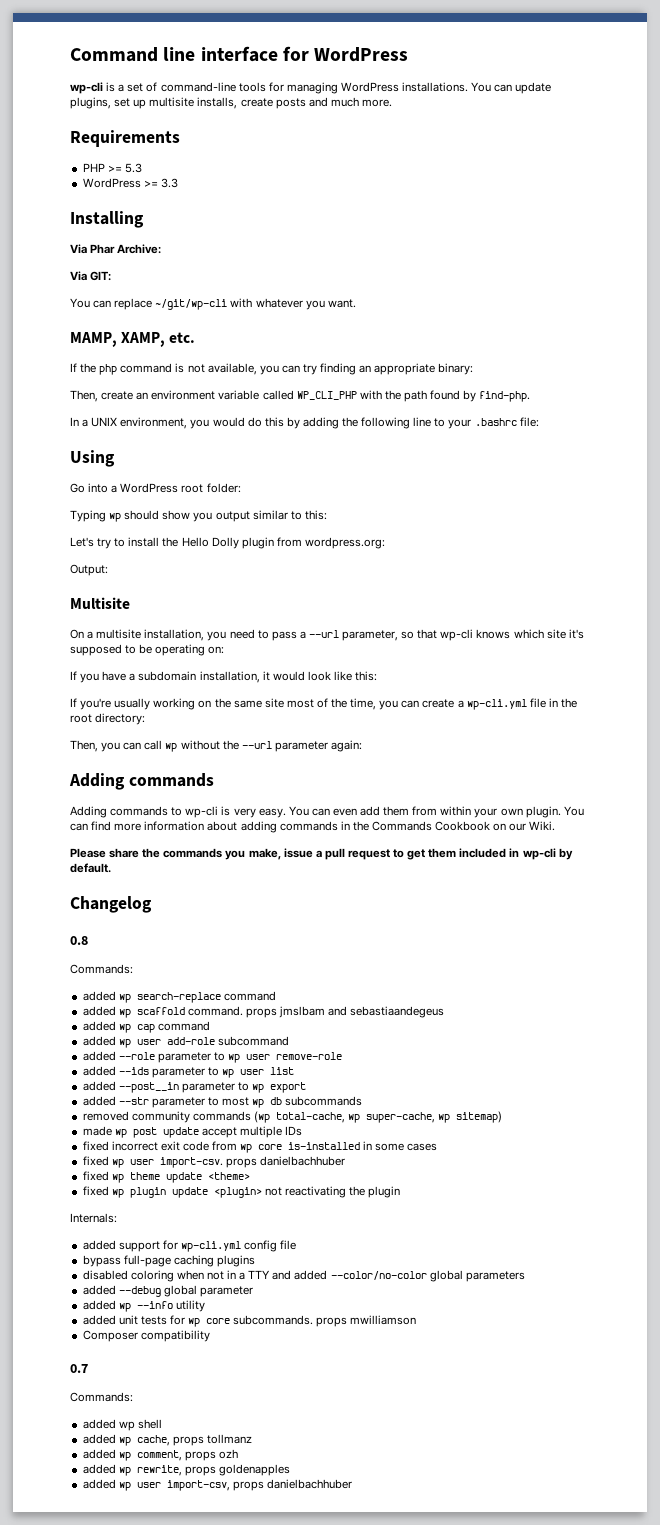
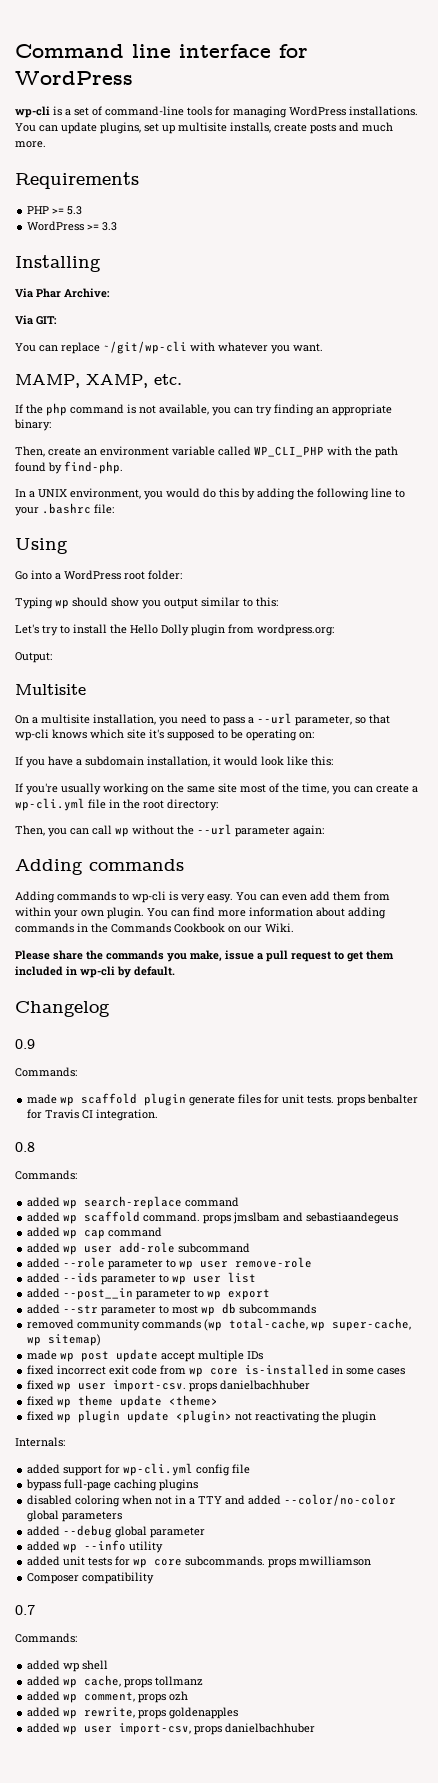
+ 0.9
+ Commands:
+ made wp scaffold plugin generate files for unit tests. props benbalter for Travis CI integration.

